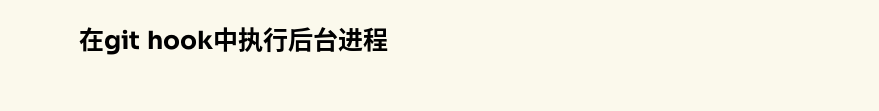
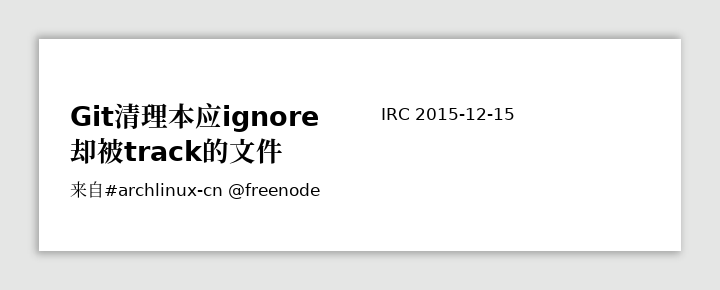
- 在git hook中执行后台进程
+ Git清理本应ignore却被track的文件
+ 来自#archlinux-cn @freenode IRC 2015-12-15

